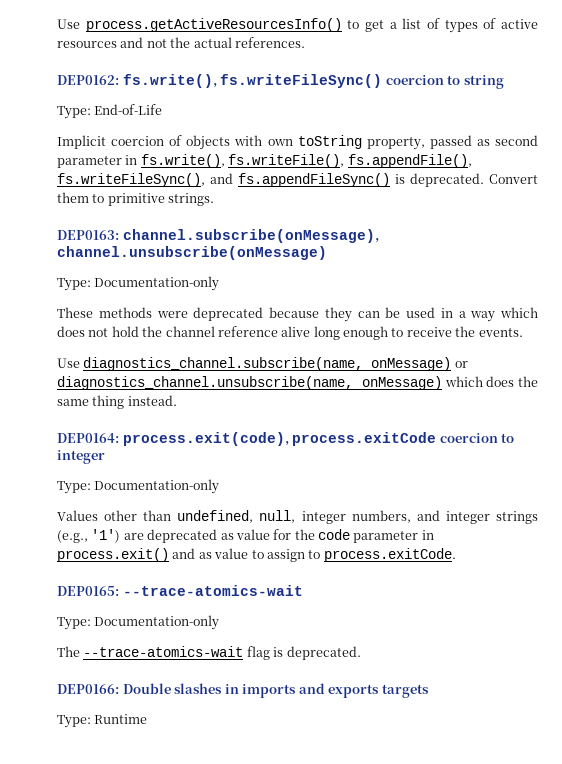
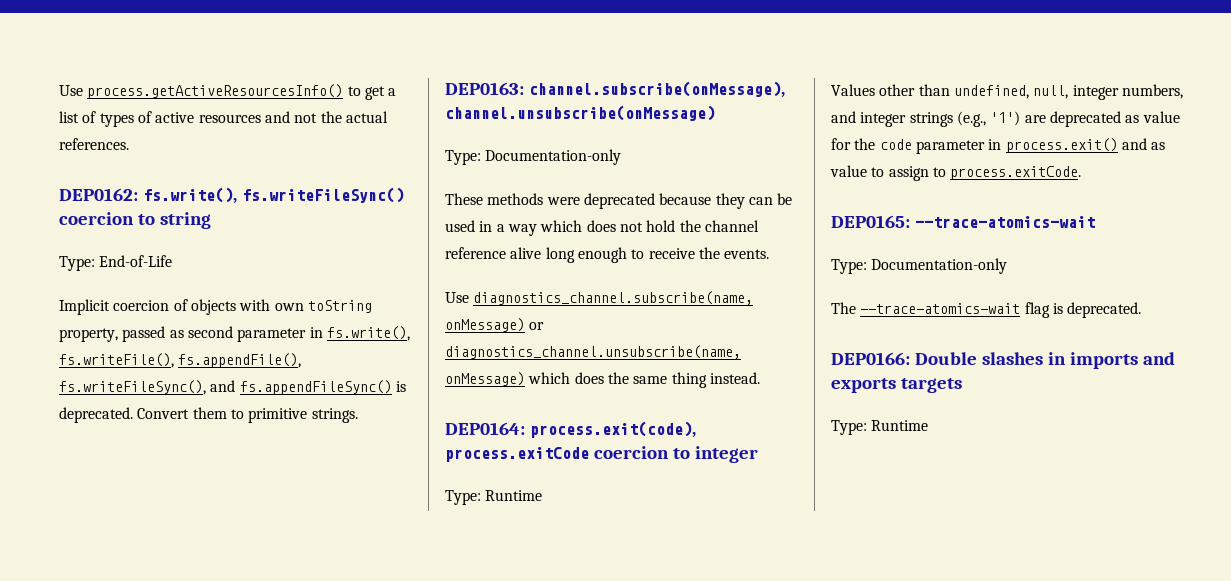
  DEP0164: process.exit(code), process.exitCode coercion to integer
- Type: Documentation-only
+ Type: Runtime

